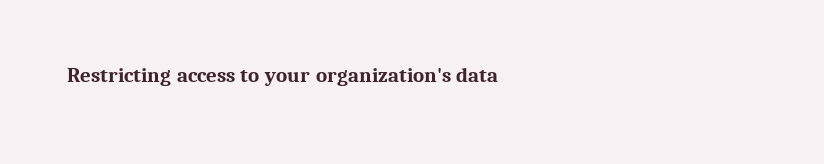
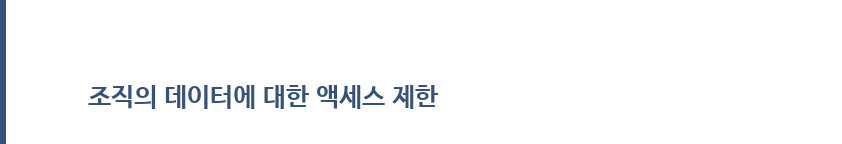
- Restricting access to your organization's data
+ 조직의 데이터에 대한 액세스 제한

